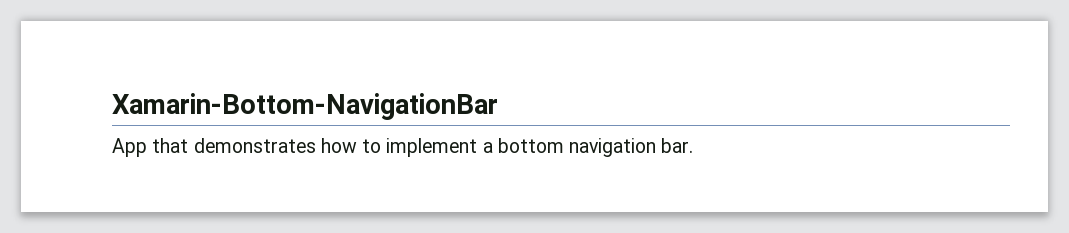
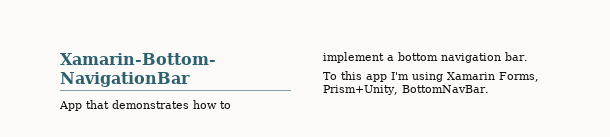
+ To this app I'm using Xamarin Forms, Prism+Unity, BottomNavBar.

